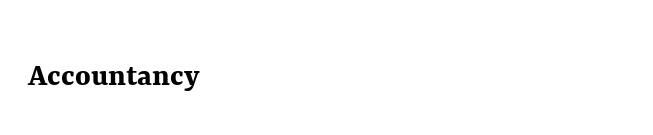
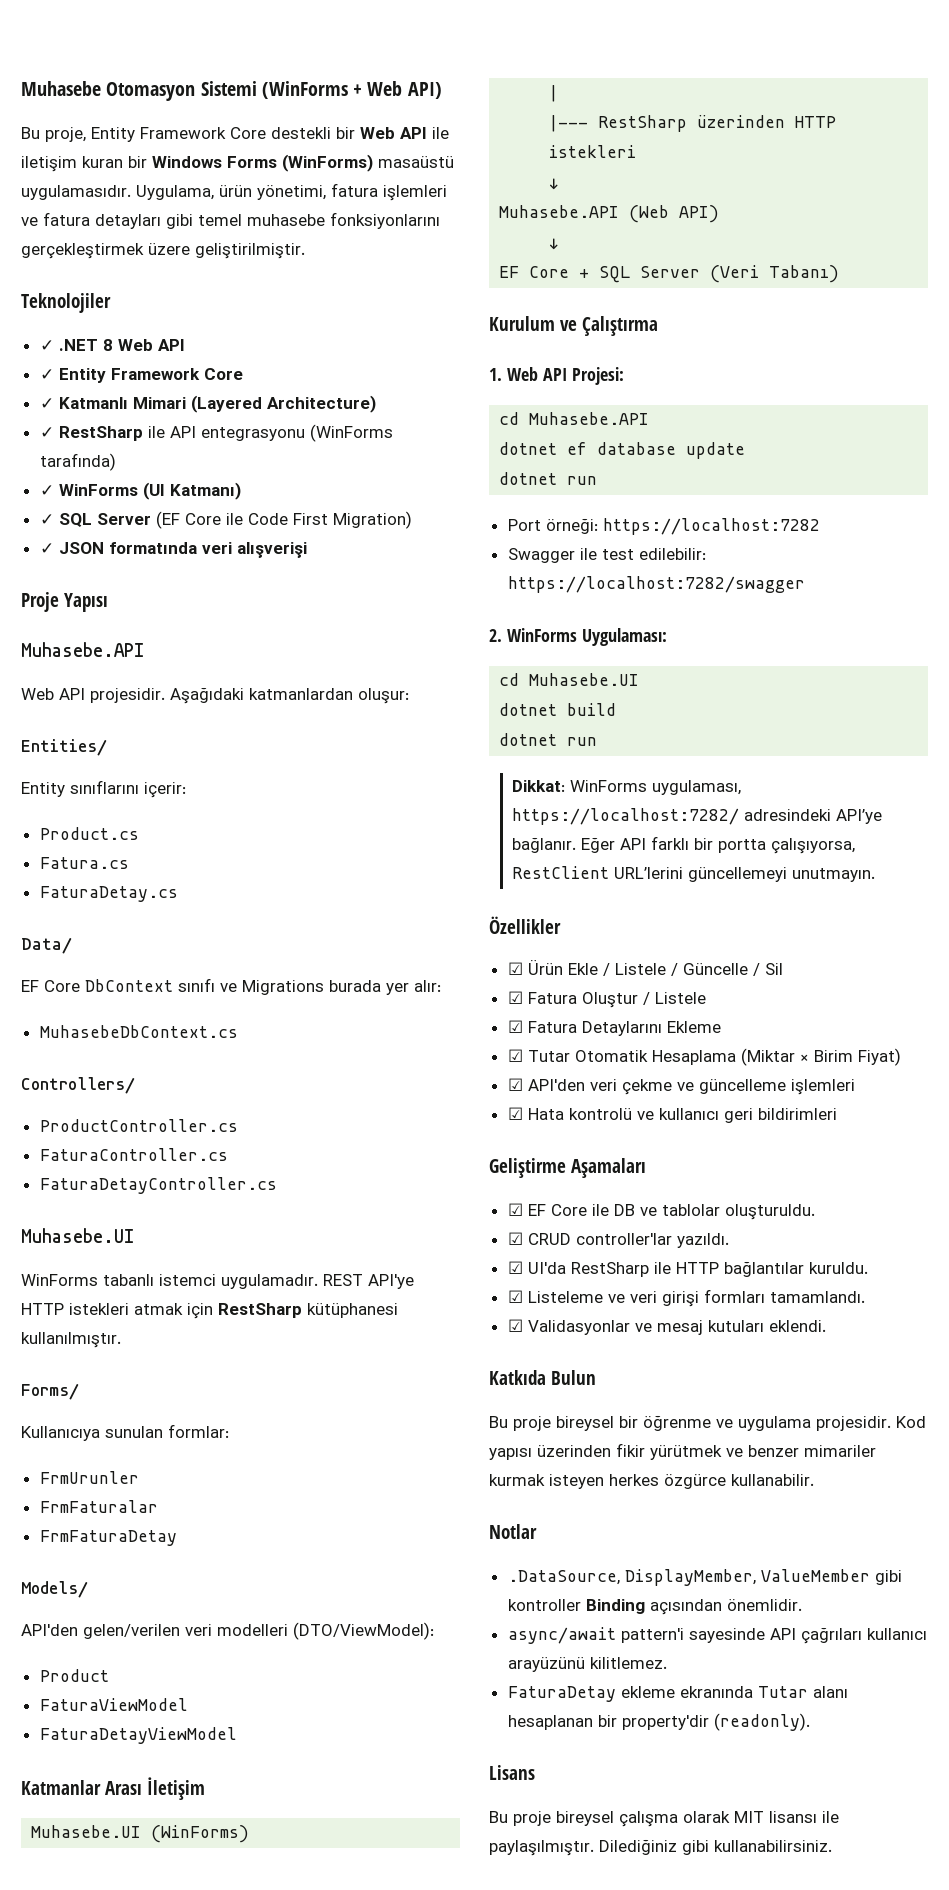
- Accountancy
+ Muhasebe Otomasyon Sistemi (WinForms + Web API)
+ Bu proje, Entity Framework Core destekli bir Web API ile iletişim kuran bir Windows Forms (WinForms) masaüstü uygulamasıdır. Uygulama, ürün yönetimi, fatura işlemleri ve fatura detayları gibi temel muhasebe fonksiyonlarını gerçekleştirmek üzere geliştirilmiştir.
+ Teknolojiler
+ ✓ .NET 8 Web API
+ ✓ Entity Framework Core
+ ✓ Katmanlı Mimari (Layered Architecture)
+ ✓ RestSharp ile API entegrasyonu (WinForms tarafında)
+ ✓ WinForms (UI Katmanı)
+ ✓ SQL Server (EF Core ile Code First Migration)
+ ✓ JSON formatında veri alışverişi
+ Proje Yapısı
+ Muhasebe.API
+ Web API projesidir. Aşağıdaki katmanlardan oluşur:
+ Entities/
+ Entity sınıflarını içerir:
+ Product.cs
+ Fatura.cs
+ FaturaDetay.cs
+ Data/
+ EF Core DbContext sınıfı ve Migrations burada yer alır:
+ MuhasebeDbContext.cs
+ Controllers/
+ ProductController.cs
+ FaturaController.cs
+ FaturaDetayController.cs
+ Muhasebe.UI
+ WinForms tabanlı istemci uygulamadır. REST API'ye HTTP istekleri atmak için RestSharp kütüphanesi kullanılmıştır.
+ Forms/
+ Kullanıcıya sunulan formlar:
+ FrmUrunler
+ FrmFaturalar
+ FrmFaturaDetay
+ Models/
+ API'den gelen/verilen veri modelleri (DTO/ViewModel):
+ Product
+ FaturaViewModel
+ FaturaDetayViewModel
+ Katmanlar Arası İletişim
+ Muhasebe.UI (WinForms)
+ |
+ |--- RestSharp üzerinden HTTP istekleri
+ ↓
+ Muhasebe.API (Web API)
+ ↓
+ EF Core + SQL Server (Veri Tabanı)
+ Kurulum ve Çalıştırma
+ 1. Web API Projesi:
+ cd Muhasebe.API
+ dotnet ef database update
+ dotnet run
+ Port örneği: https://localhost:7282
+ Swagger ile test edilebilir: https://localhost:7282/swagger
+ 2. WinForms Uygulaması:
+ cd Muhasebe.UI
+ dotnet build
+ dotnet run
+ Dikkat: WinForms uygulaması, https://localhost:7282/ adresindeki API’ye bağlanır. Eğer API farklı bir portta çalışıyorsa, RestClient URL’lerini güncellemeyi unutmayın.
+ Özellikler
+ ☑ Ürün Ekle / Listele / Güncelle / Sil
+ ☑ Fatura Oluştur / Listele
+ ☑ Fatura Detaylarını Ekleme
+ ☑ Tutar Otomatik Hesaplama (Miktar × Birim Fiyat)
+ ☑ API'den veri çekme ve güncelleme işlemleri
+ ☑ Hata kontrolü ve kullanıcı geri bildirimleri
+ Geliştirme Aşamaları
+ ☑ EF Core ile DB ve tablolar oluşturuldu.
+ ☑ CRUD controller'lar yazıldı.
+ ☑ UI'da RestSharp ile HTTP bağlantılar kuruldu.
+ ☑ Listeleme ve veri girişi formları tamamlandı.
+ ☑ Validasyonlar ve mesaj kutuları eklendi.
+ Katkıda Bulun
+ Bu proje bireysel bir öğrenme ve uygulama projesidir. Kod yapısı üzerinden fikir yürütmek ve benzer mimariler kurmak isteyen herkes özgürce kullanabilir.
+ Notlar
+ .DataSource, DisplayMember, ValueMember gibi kontroller Binding açısından önemlidir.
+ async/await pattern'i sayesinde API çağrıları kullanıcı arayüzünü kilitlemez.
+ FaturaDetay ekleme ekranında Tutar alanı hesaplanan bir property'dir (readonly).
+ Lisans
+ Bu proje bireysel çalışma olarak MIT lisansı ile paylaşılmıştır. Dilediğiniz gibi kullanabilirsiniz.

